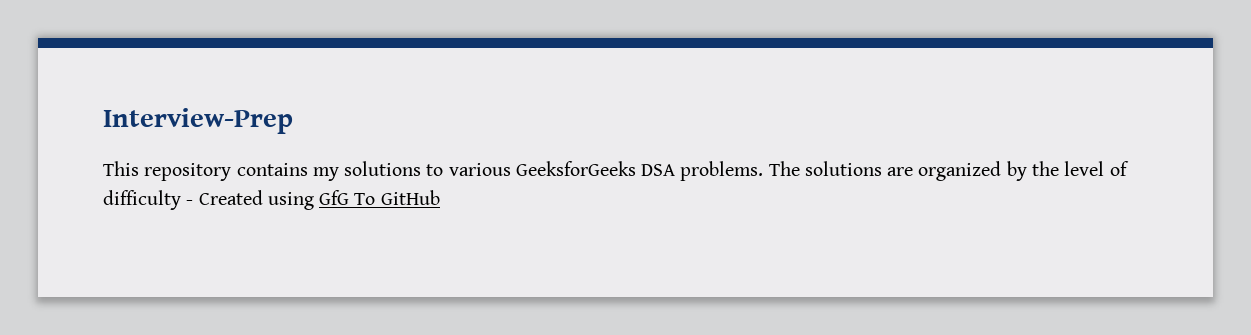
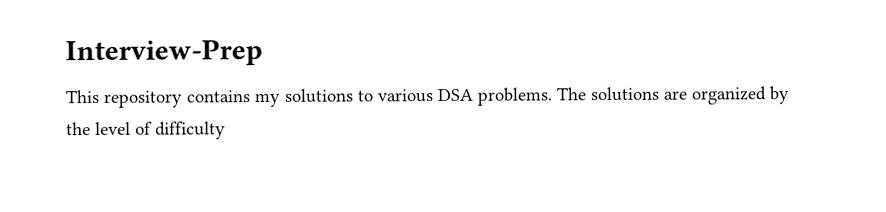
- This repository contains my solutions to various GeeksforGeeks DSA problems.
+ This repository contains my solutions to various DSA problems.
- The solutions are organized by the level of difficulty - Created using GfG To GitHub
+ The solutions are organized by the level of difficulty

